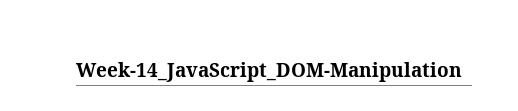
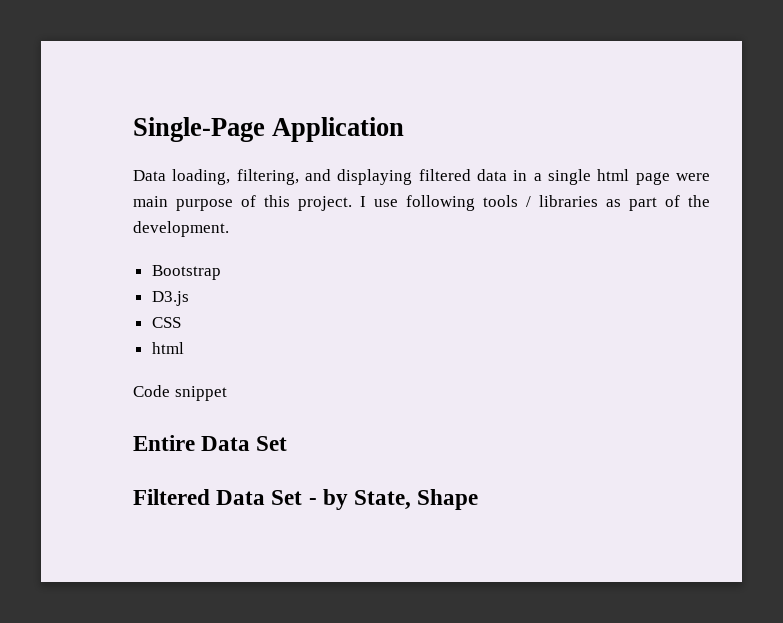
- Week-14_JavaScript_DOM-Manipulation
+ Single-Page Application
+ Data loading, filtering, and displaying filtered data in a single html page were main purpose of this project. I use following tools / libraries as part of the development.
+ Bootstrap
+ D3.js
+ CSS
+ html
+ Code snippet
+ Entire Data Set
+ Filtered Data Set - by State, Shape

